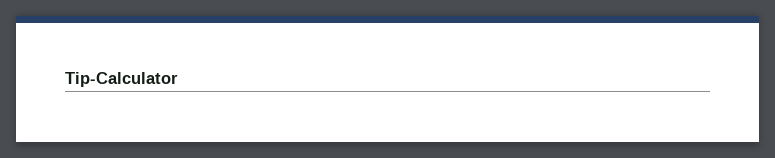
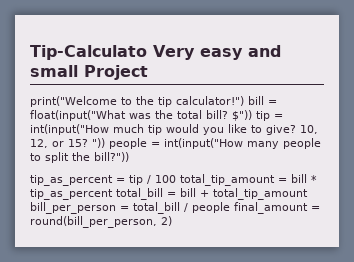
- Tip-Calculator
+ Tip-Calculato Very easy and small Project
+ print("Welcome to the tip calculator!") bill = float(input("What was the total bill? $")) tip = int(input("How much tip would you like to give? 10, 12, or 15? ")) people = int(input("How many people to split the bill?"))
+ tip_as_percent = tip / 100 total_tip_amount = bill * tip_as_percent total_bill = bill + total_tip_amount bill_per_person = total_bill / people final_amount = round(bill_per_person, 2)

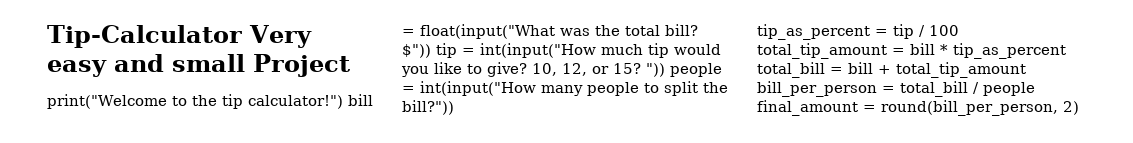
- Tip-Calculato Very easy and small Project
+ Tip-Calculator Very easy and small Project

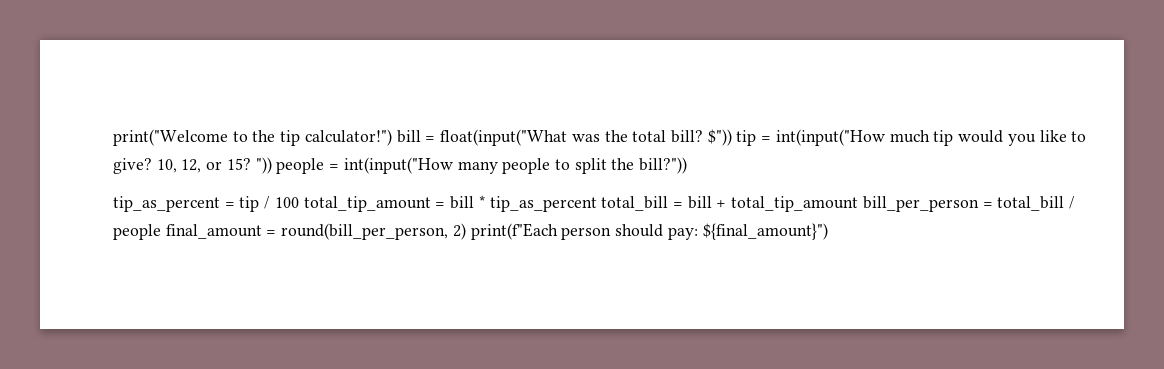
- Tip-Calculator Very easy and small Project
- tip_as_percent = tip / 100 total_tip_amount = bill * tip_as_percent total_bill = bill + total_tip_amount bill_per_person = total_bill / people final_amount = round(bill_per_person, 2)
+ tip_as_percent = tip / 100 total_tip_amount = bill * tip_as_percent total_bill = bill + total_tip_amount bill_per_person = total_bill / people final_amount = round(bill_per_person, 2) print(f"Each person should pay: ${final_amount}")

